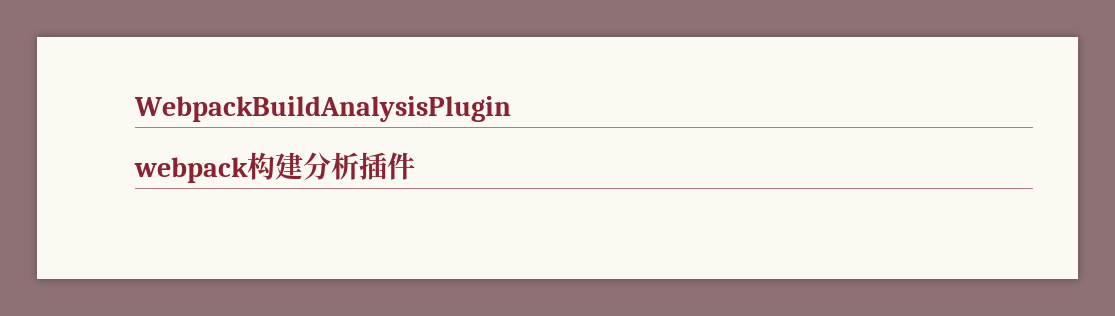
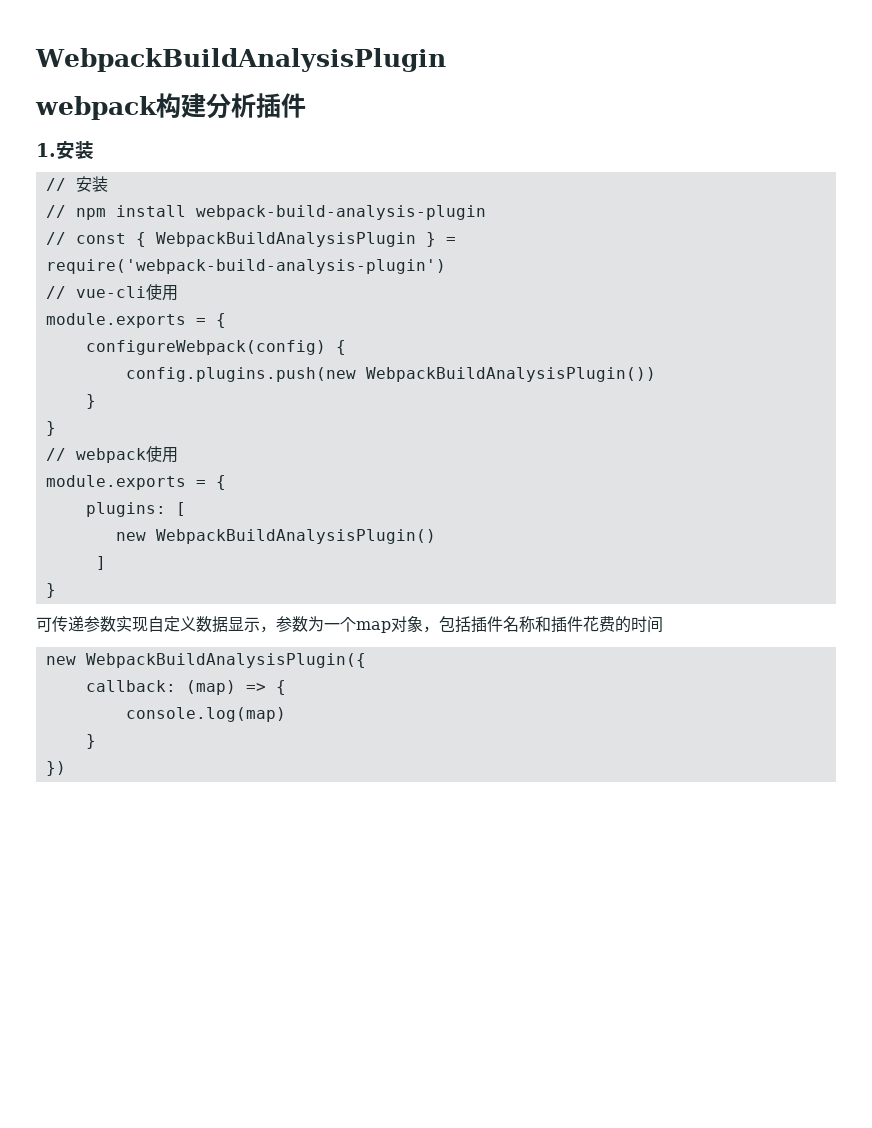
+ 1.安装
+ // 安装
+ // npm install webpack-build-analysis-plugin
+ // const { WebpackBuildAnalysisPlugin } = require('webpack-build-analysis-plugin')
+ // vue-cli使用
+ module.exports = {
+ configureWebpack(config) {
+ config.plugins.push(new WebpackBuildAnalysisPlugin())
+ }
+ }
+ // webpack使用
+ module.exports = {
+ plugins: [
+ new WebpackBuildAnalysisPlugin()
+ ]
+ }
+ 可传递参数实现自定义数据显示，参数为一个map对象，包括插件名称和插件花费的时间
+ new WebpackBuildAnalysisPlugin({
+ callback: (map) => {
+ console.log(map)
+ }
+ })

